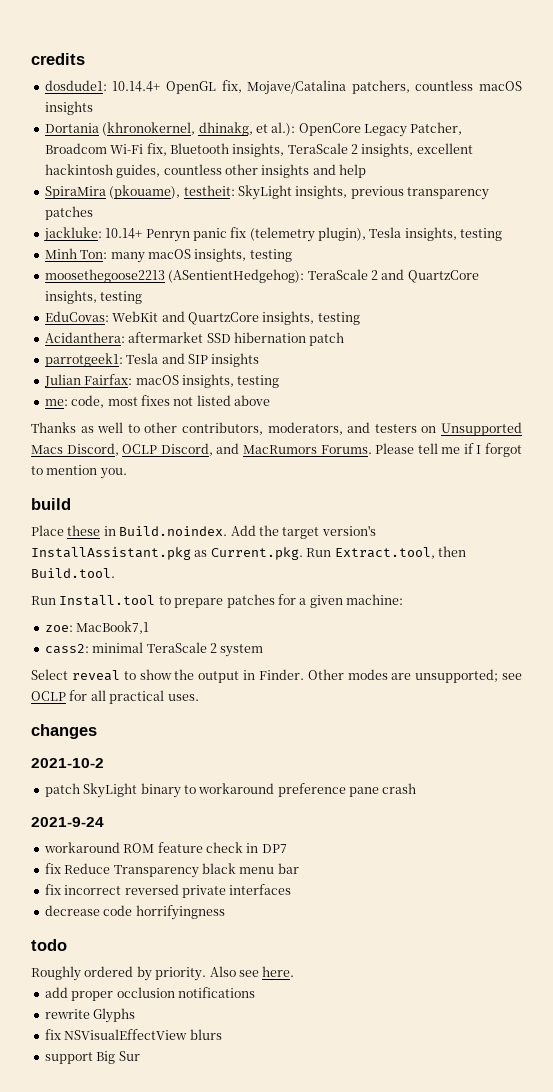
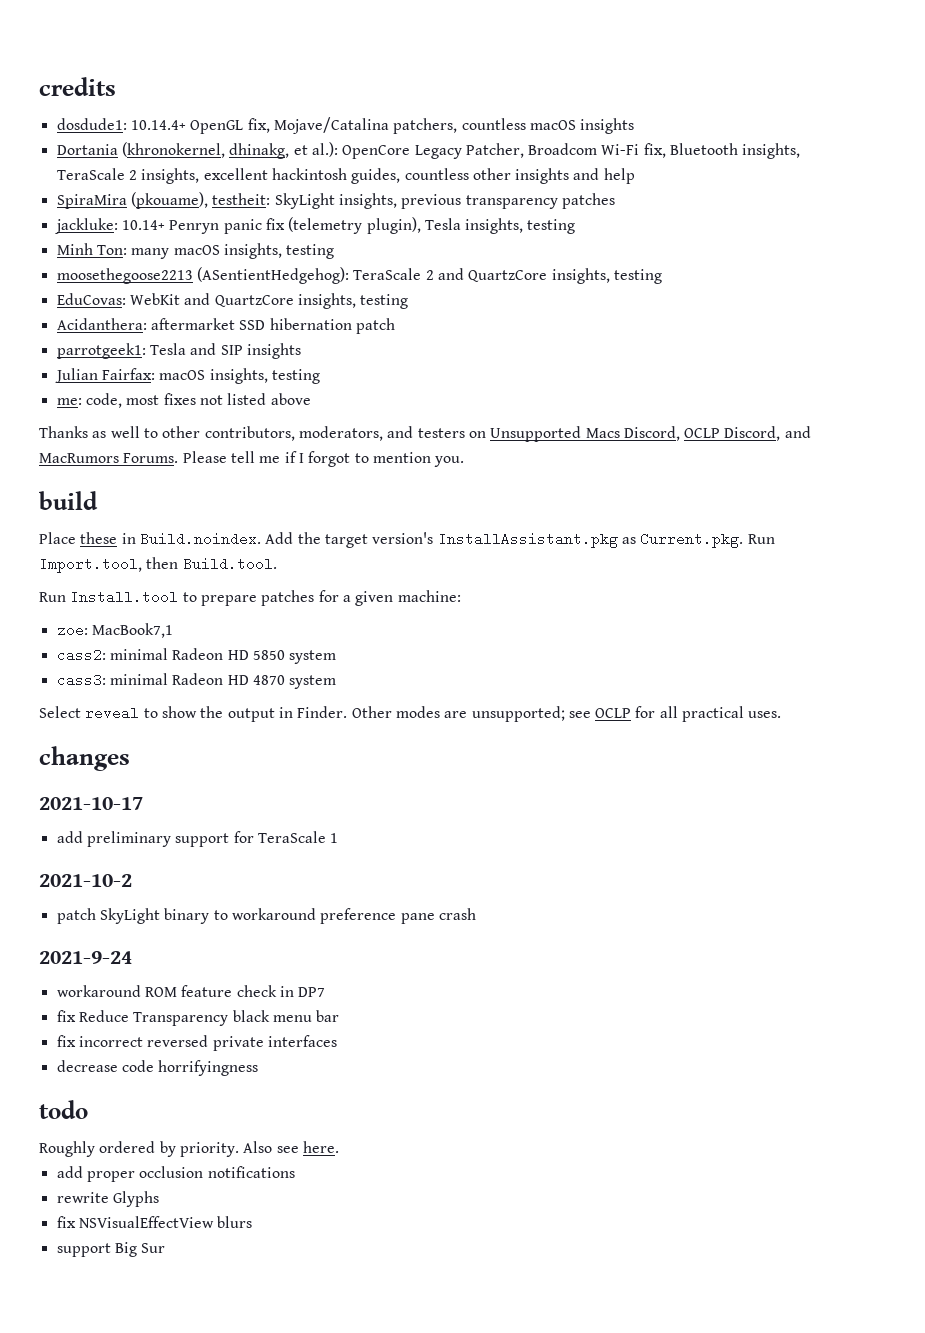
- Place these in Build.noindex. Add the target version's InstallAssistant.pkg as Current.pkg. Run Extract.tool, then Build.tool.
+ Place these in Build.noindex. Add the target version's InstallAssistant.pkg as Current.pkg. Run Import.tool, then Build.tool.
- cass2: minimal TeraScale 2 system
+ cass2: minimal Radeon HD 5850 system
+ cass3: minimal Radeon HD 4870 system
+ 2021-10-17
+ add preliminary support for TeraScale 1

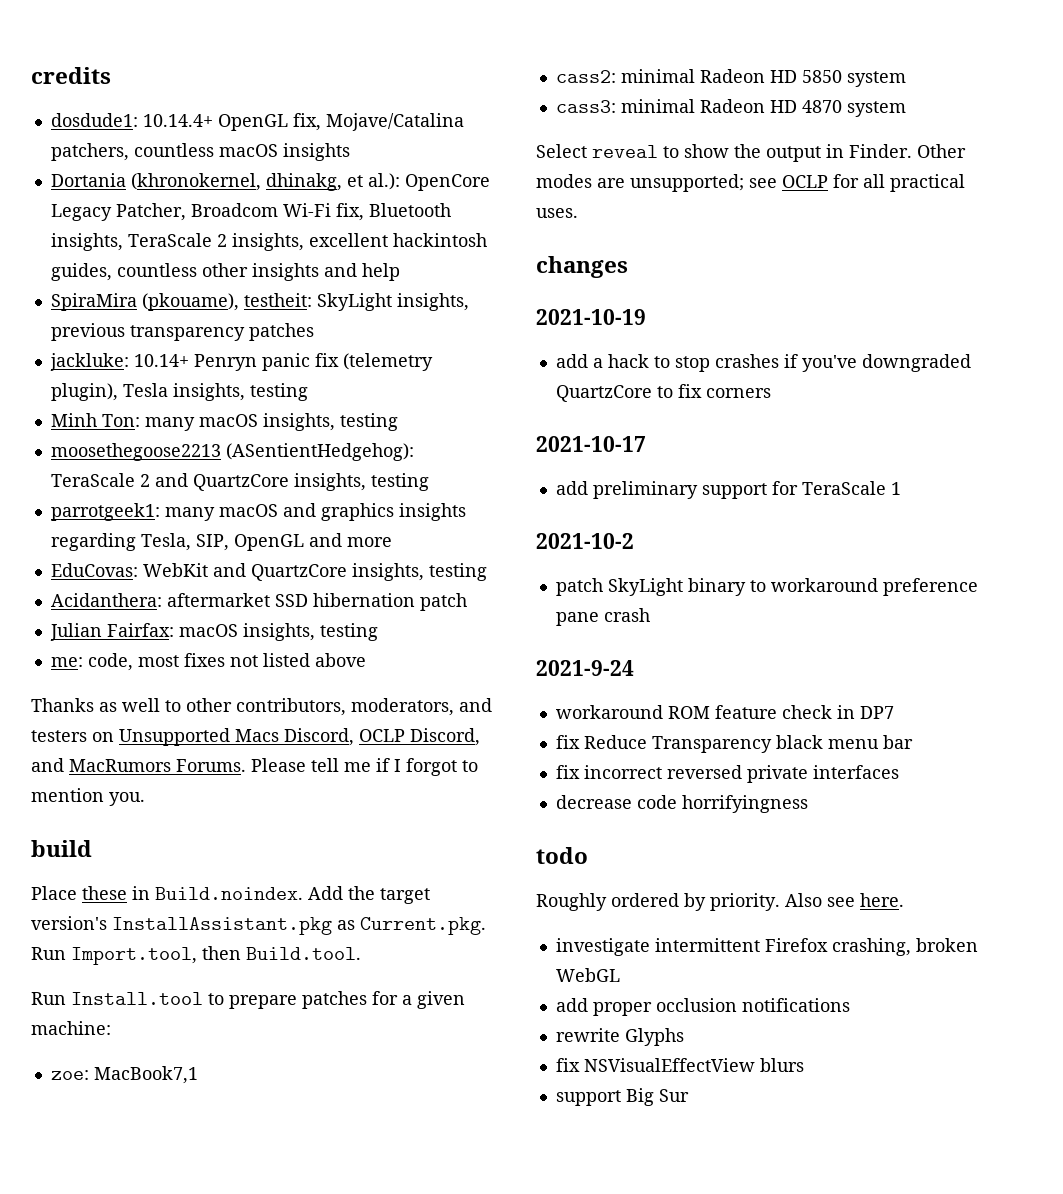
+ parrotgeek1: many macOS and graphics insights regarding Tesla, SIP, OpenGL and more
- parrotgeek1: Tesla and SIP insights
+ 2021-10-19
+ add a hack to stop crashes if you've downgraded QuartzCore to fix corners
+ investigate intermittent Firefox crashing, broken WebGL

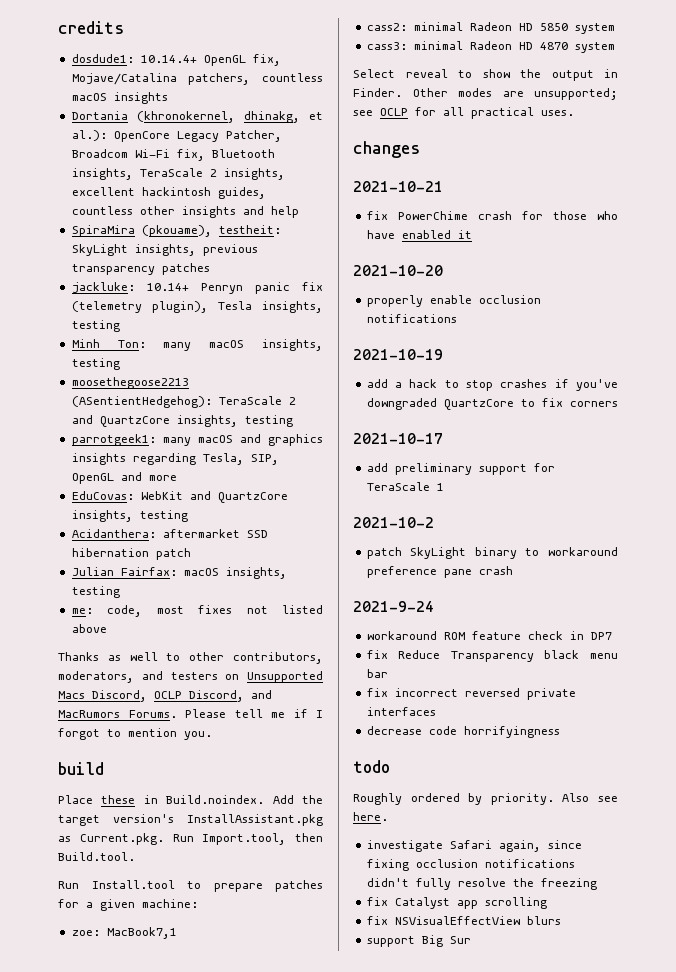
+ 2021-10-21
+ fix PowerChime crash for those who have enabled it
+ 2021-10-20
+ properly enable occlusion notifications
- investigate intermittent Firefox crashing, broken WebGL
- add proper occlusion notifications
- rewrite Glyphs
+ investigate Safari again, since fixing occlusion notifications didn't fully resolve the freezing
+ fix Catalyst app scrolling

